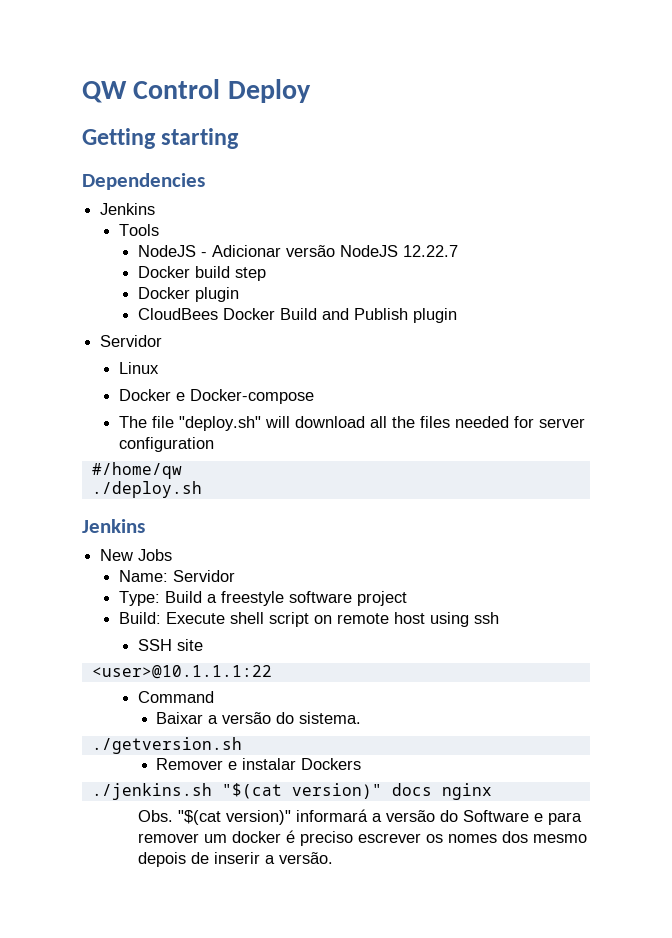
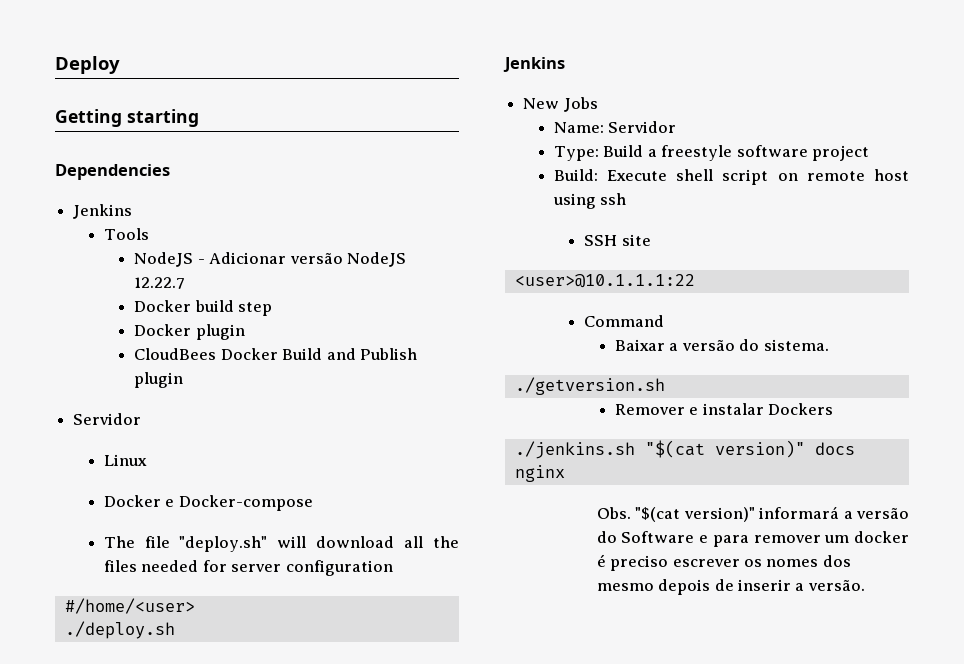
- QW Control Deploy
+ Deploy
- #/home/qw
+ #/home/<user>

